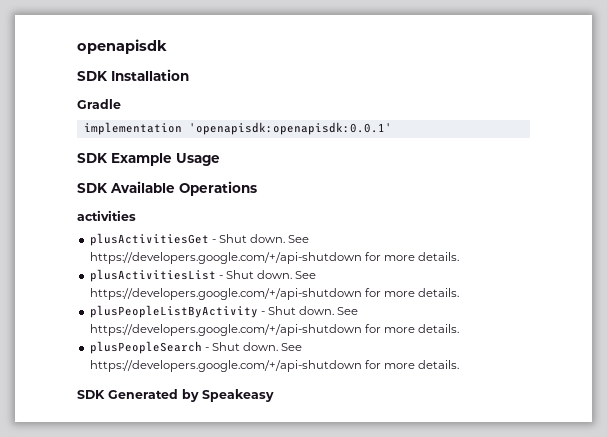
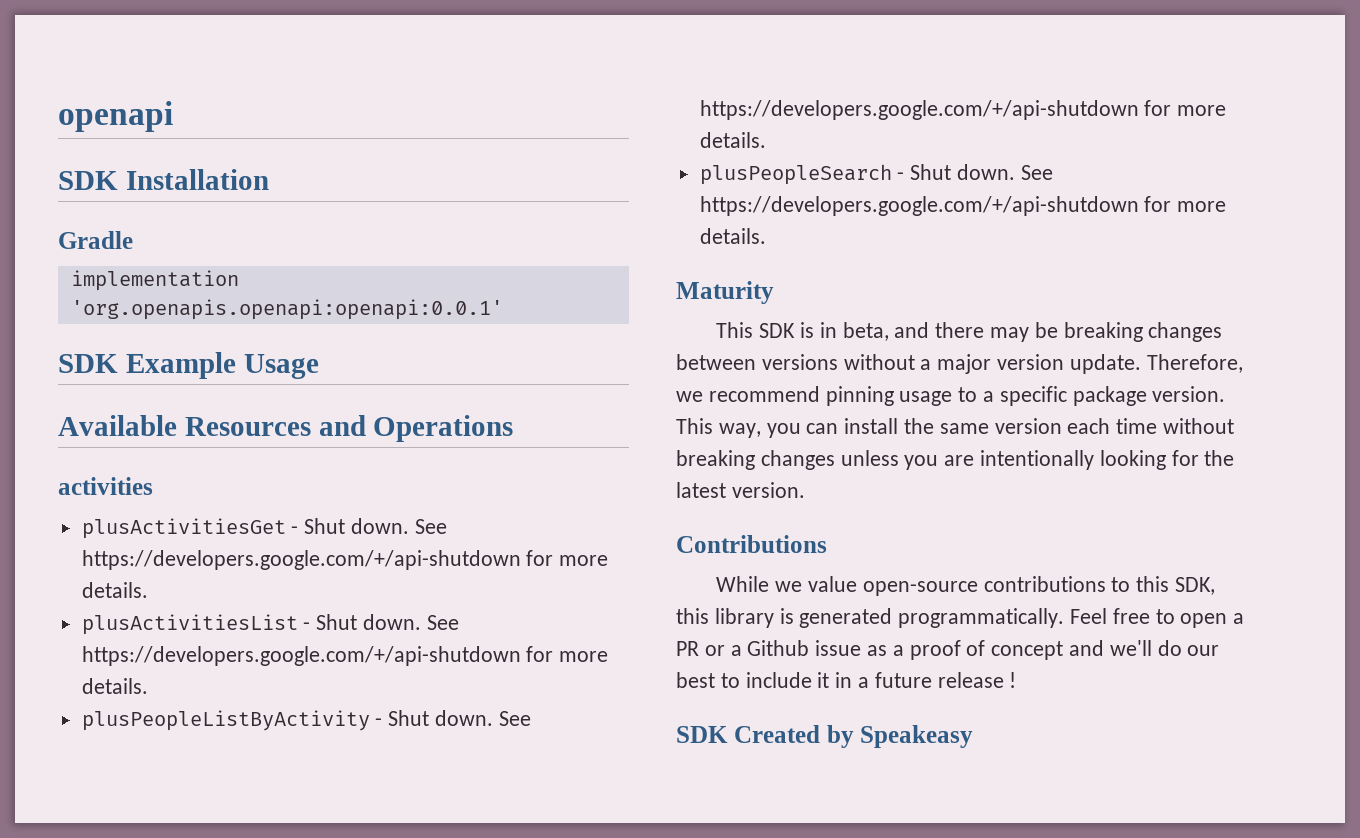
- openapisdk
+ openapi
- implementation 'openapisdk:openapisdk:0.0.1'
+ implementation 'org.openapis.openapi:openapi:0.0.1'
- SDK Available Operations
+ Available Resources and Operations
- SDK Generated by Speakeasy
+ Maturity
+ This SDK is in beta, and there may be breaking changes between versions without a major version update. Therefore, we recommend pinning usage to a specific package version. This way, you can install the same version each time without breaking changes unless you are intentionally looking for the latest version.
+ Contributions
+ While we value open-source contributions to this SDK, this library is generated programmatically. Feel free to open a PR or a Github issue as a proof of concept and we'll do our best to include it in a future release !
+ SDK Created by Speakeasy

